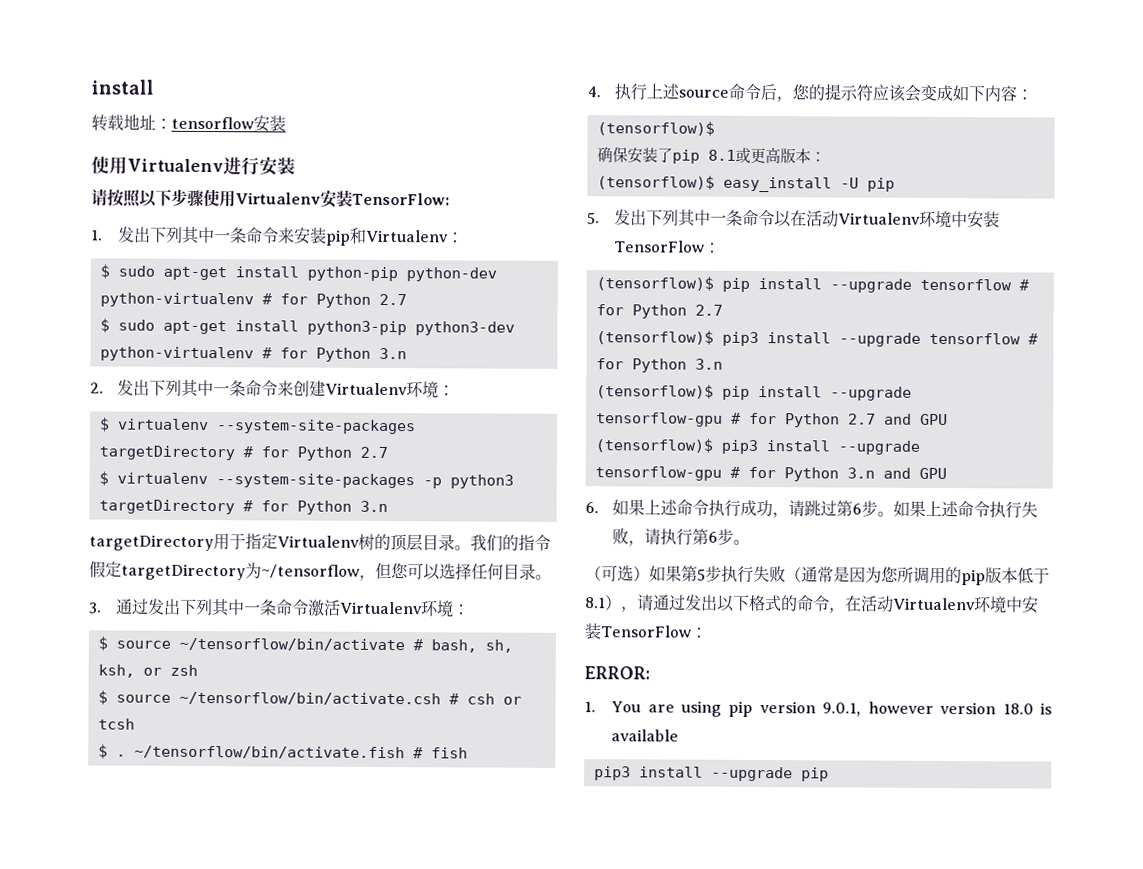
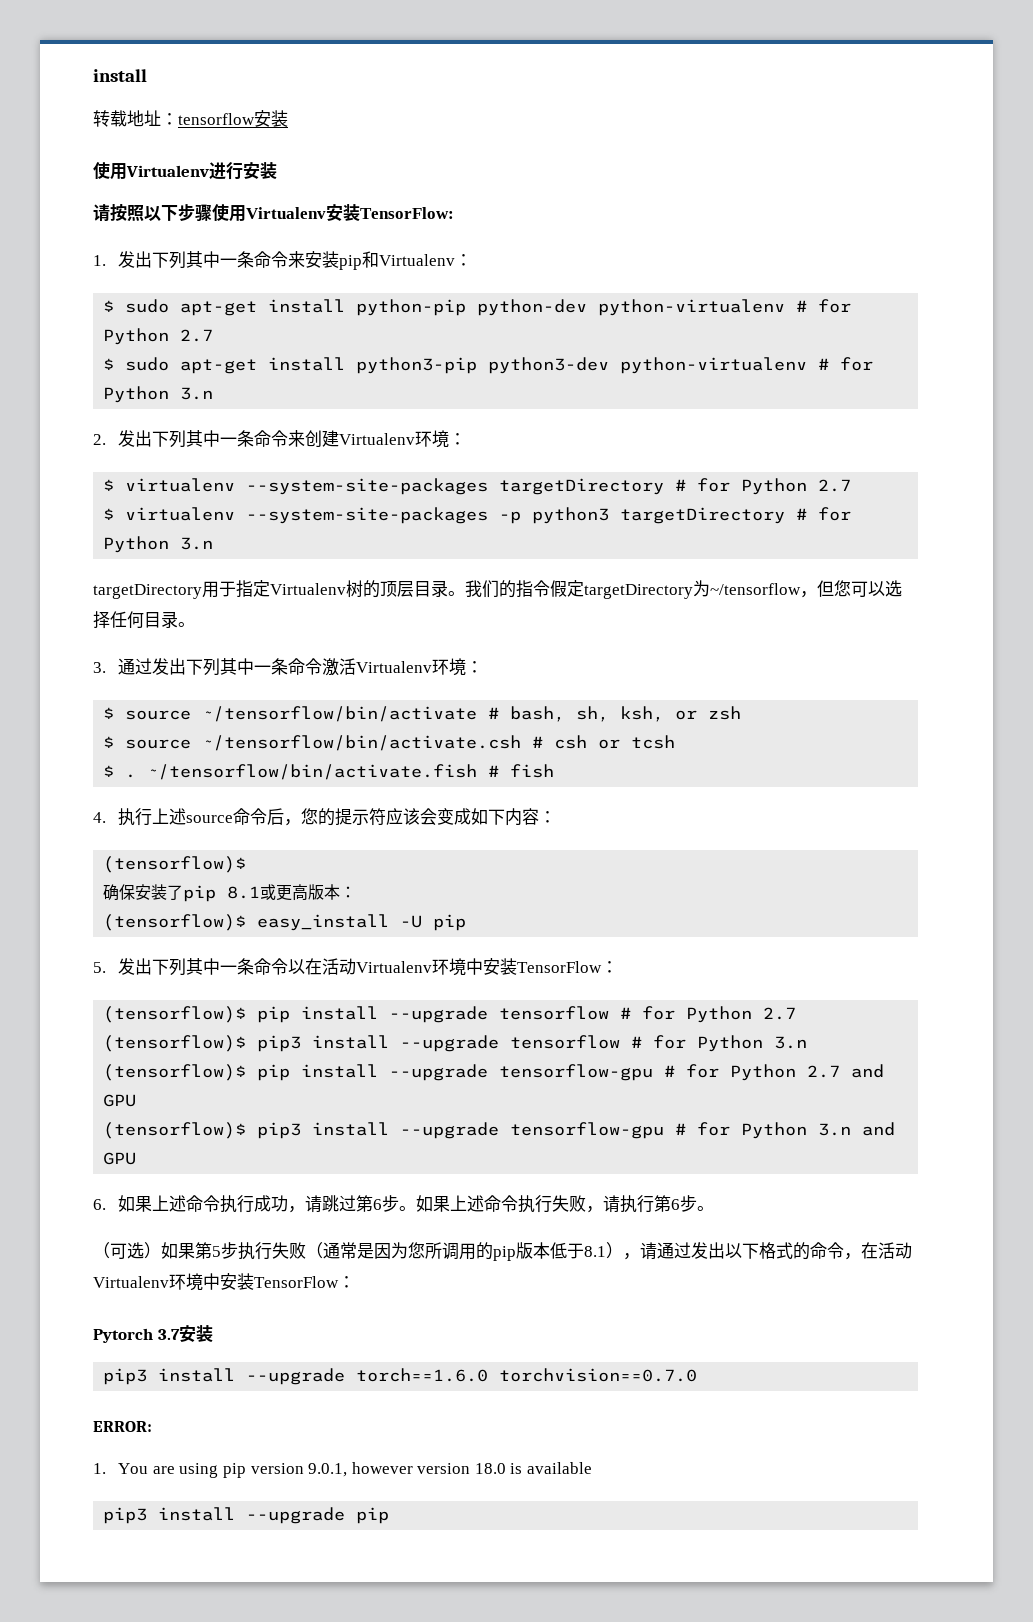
+ Pytorch 3.7安装
+ pip3 install --upgrade torch==1.6.0 torchvision==0.7.0

